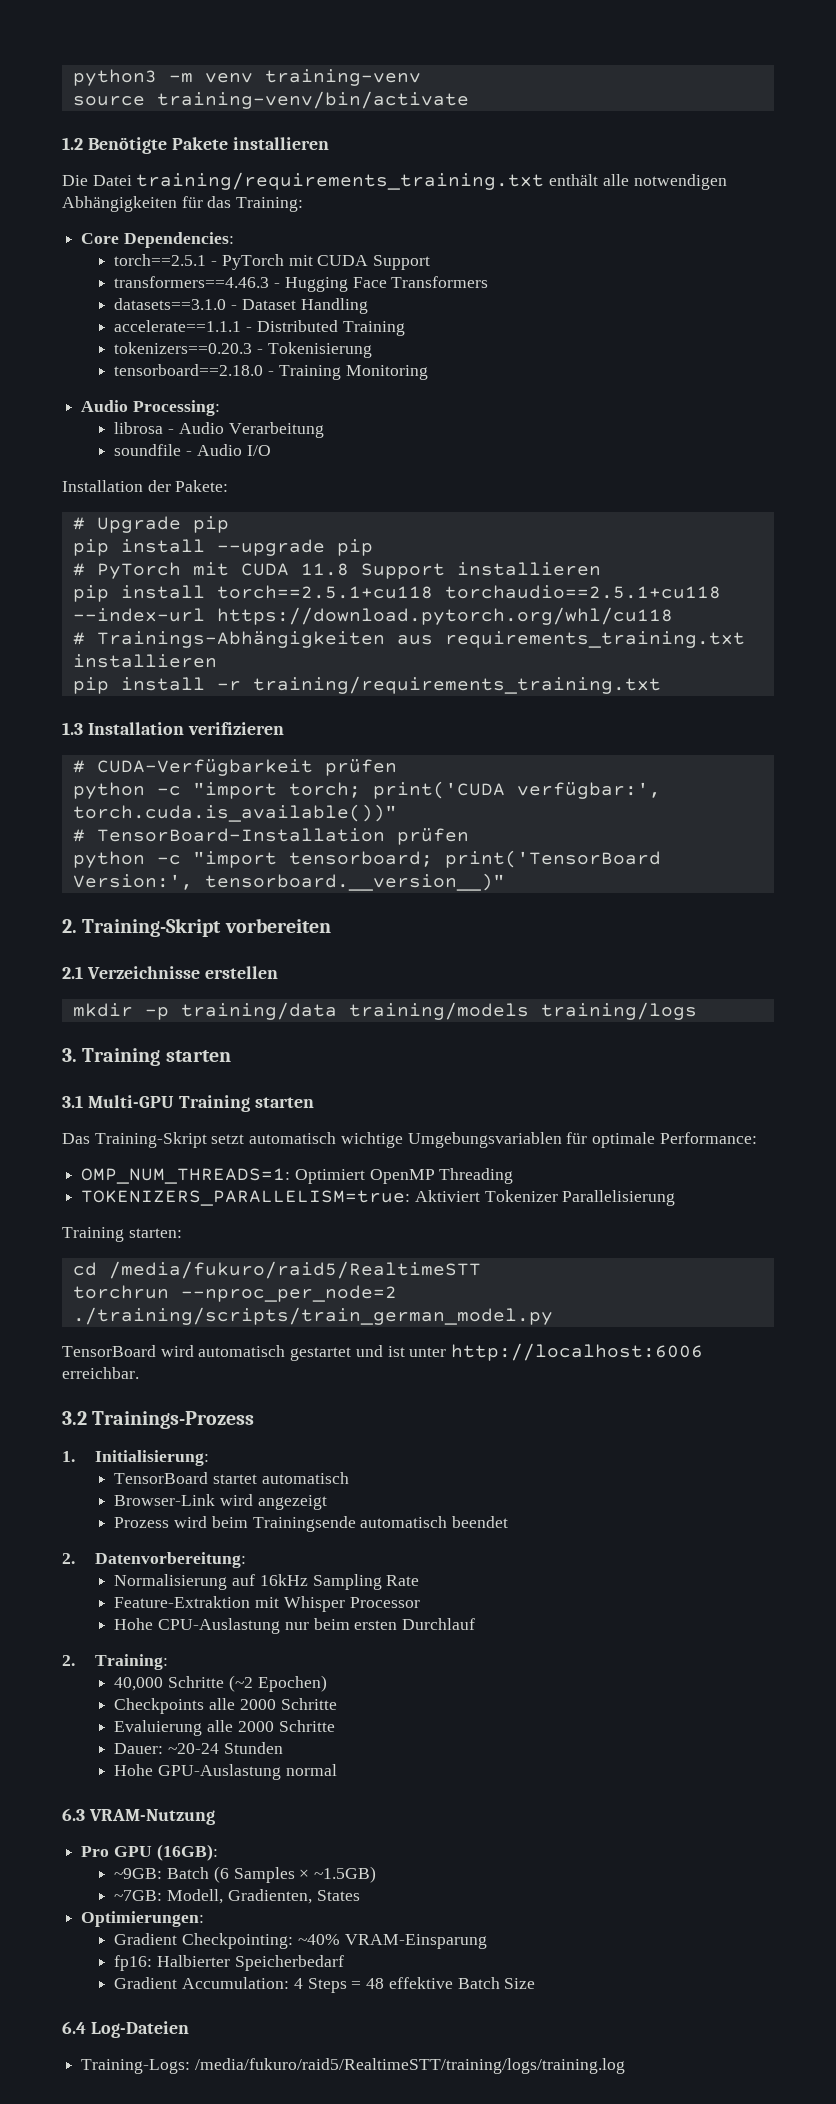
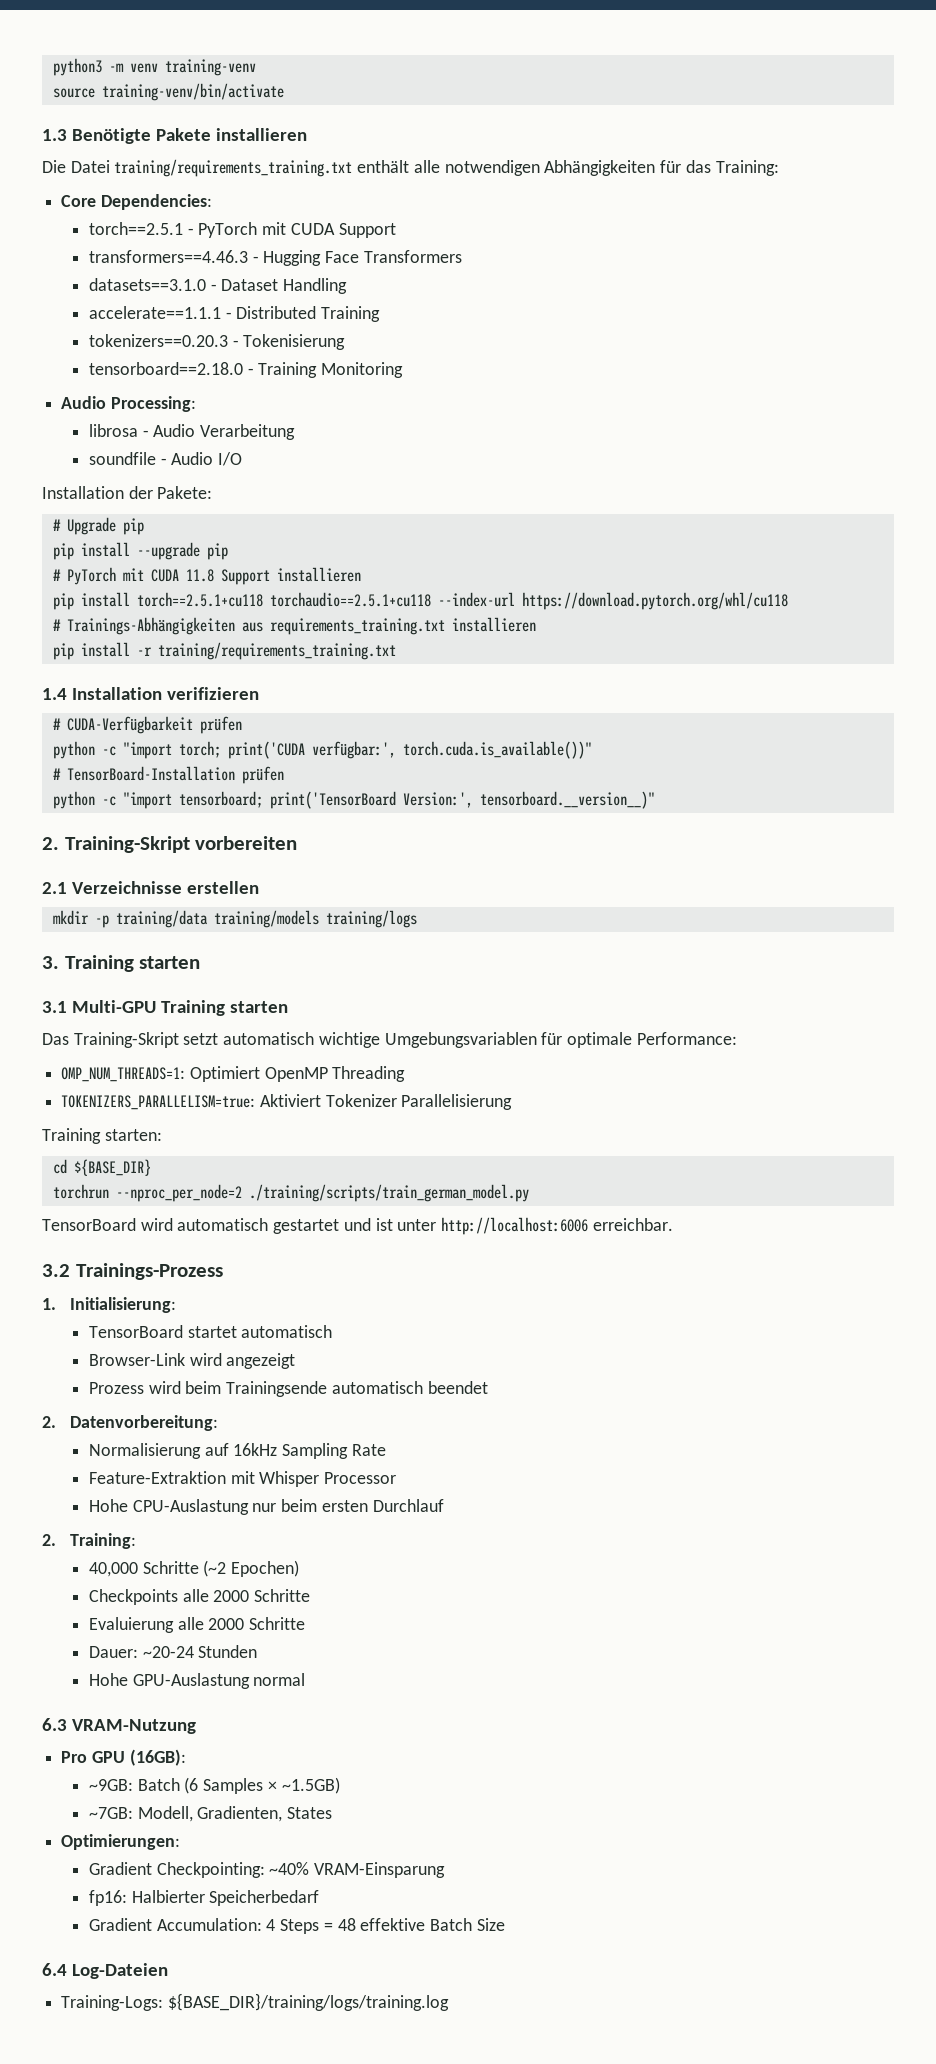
- 1.2 Benötigte Pakete installieren
+ 1.3 Benötigte Pakete installieren
- 1.3 Installation verifizieren
+ 1.4 Installation verifizieren
- cd /media/fukuro/raid5/RealtimeSTT
+ cd ${BASE_DIR}
- Training-Logs: /media/fukuro/raid5/RealtimeSTT/training/logs/training.log
+ Training-Logs: ${BASE_DIR}/training/logs/training.log

